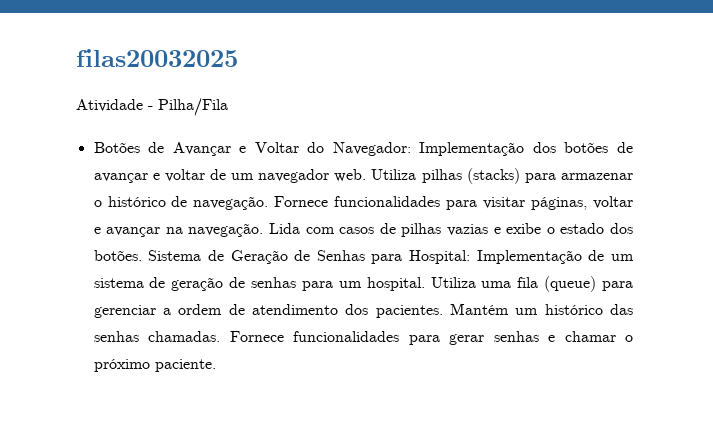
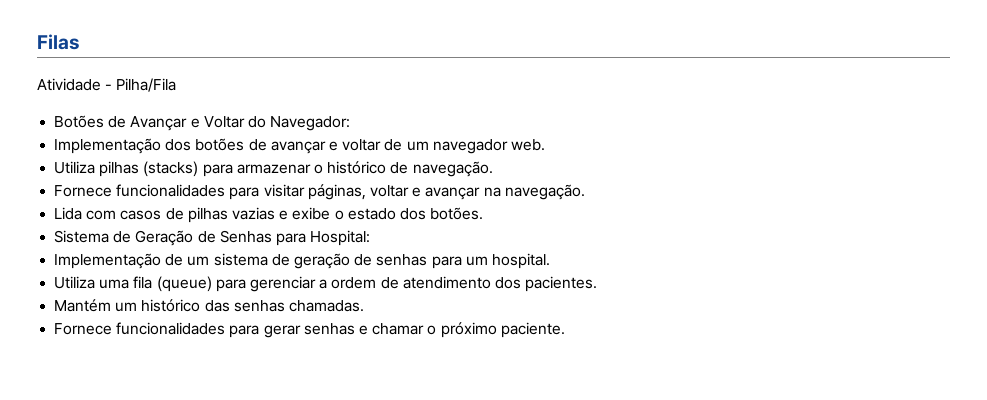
- filas20032025
+ Filas
- Botões de Avançar e Voltar do Navegador: Implementação dos botões de avançar e voltar de um navegador web. Utiliza pilhas (stacks) para armazenar o histórico de navegação. Fornece funcionalidades para visitar páginas, voltar e avançar na navegação. Lida com casos de pilhas vazias e exibe o estado dos botões. Sistema de Geração de Senhas para Hospital: Implementação de um sistema de geração de senhas para um hospital. Utiliza uma fila (queue) para gerenciar a ordem de atendimento dos pacientes. Mantém um histórico das senhas chamadas. Fornece funcionalidades para gerar senhas e chamar o próximo paciente.
+ Botões de Avançar e Voltar do Navegador:
+ Implementação dos botões de avançar e voltar de um navegador web.
+ Utiliza pilhas (stacks) para armazenar o histórico de navegação.
+ Fornece funcionalidades para visitar páginas, voltar e avançar na navegação.
+ Lida com casos de pilhas vazias e exibe o estado dos botões.
+ Sistema de Geração de Senhas para Hospital:
+ Implementação de um sistema de geração de senhas para um hospital.
+ Utiliza uma fila (queue) para gerenciar a ordem de atendimento dos pacientes.
+ Mantém um histórico das senhas chamadas.
+ Fornece funcionalidades para gerar senhas e chamar o próximo paciente.

